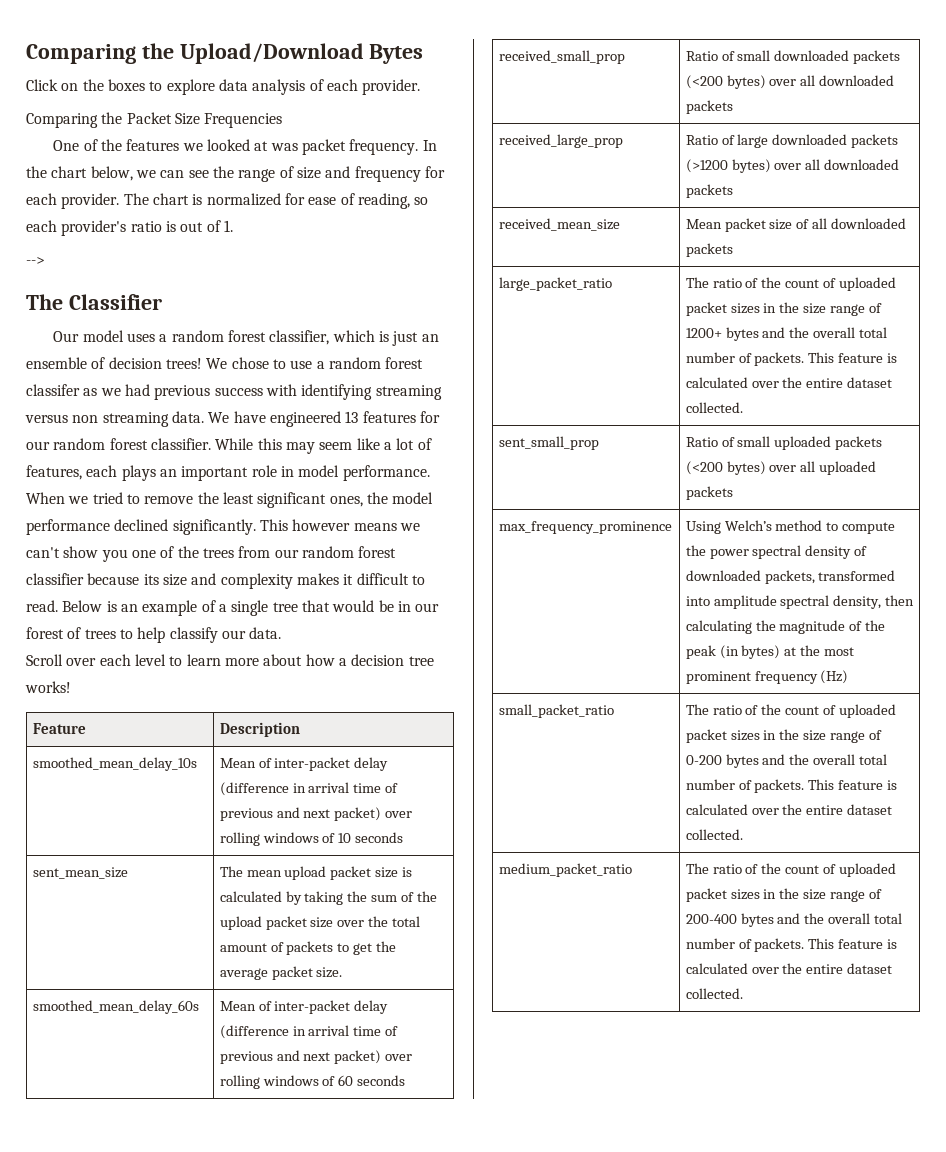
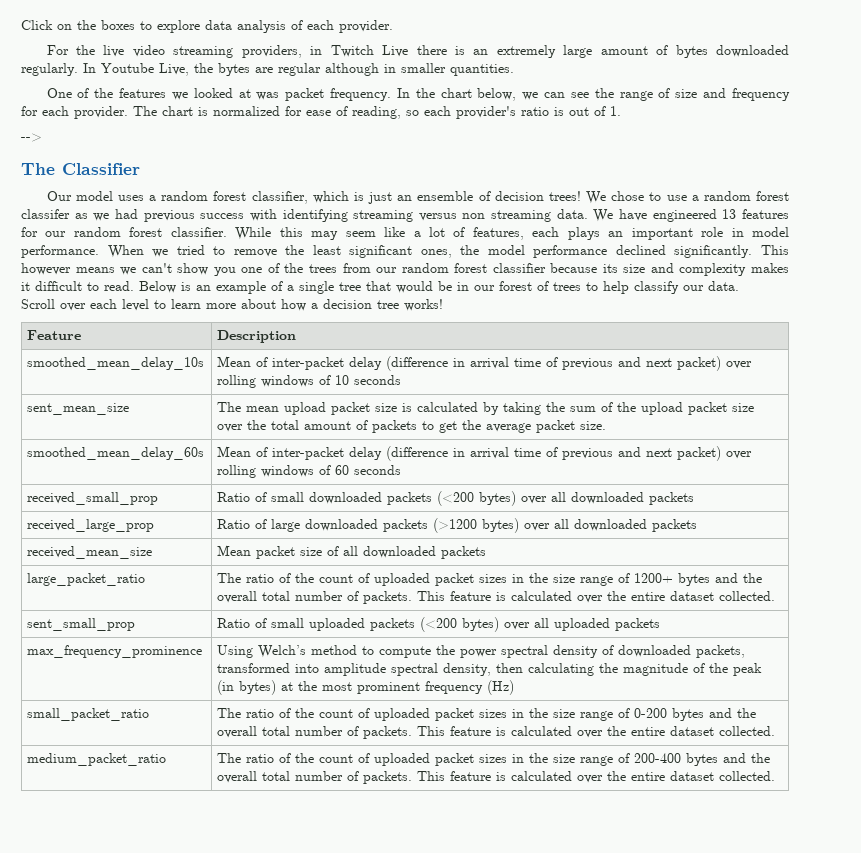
- Comparing the Upload/Download Bytes
- Comparing the Packet Size Frequencies
+ For the live video streaming providers, in Twitch Live there is an extremely large amount of bytes downloaded regularly. In Youtube Live, the bytes are regular although in smaller quantities.

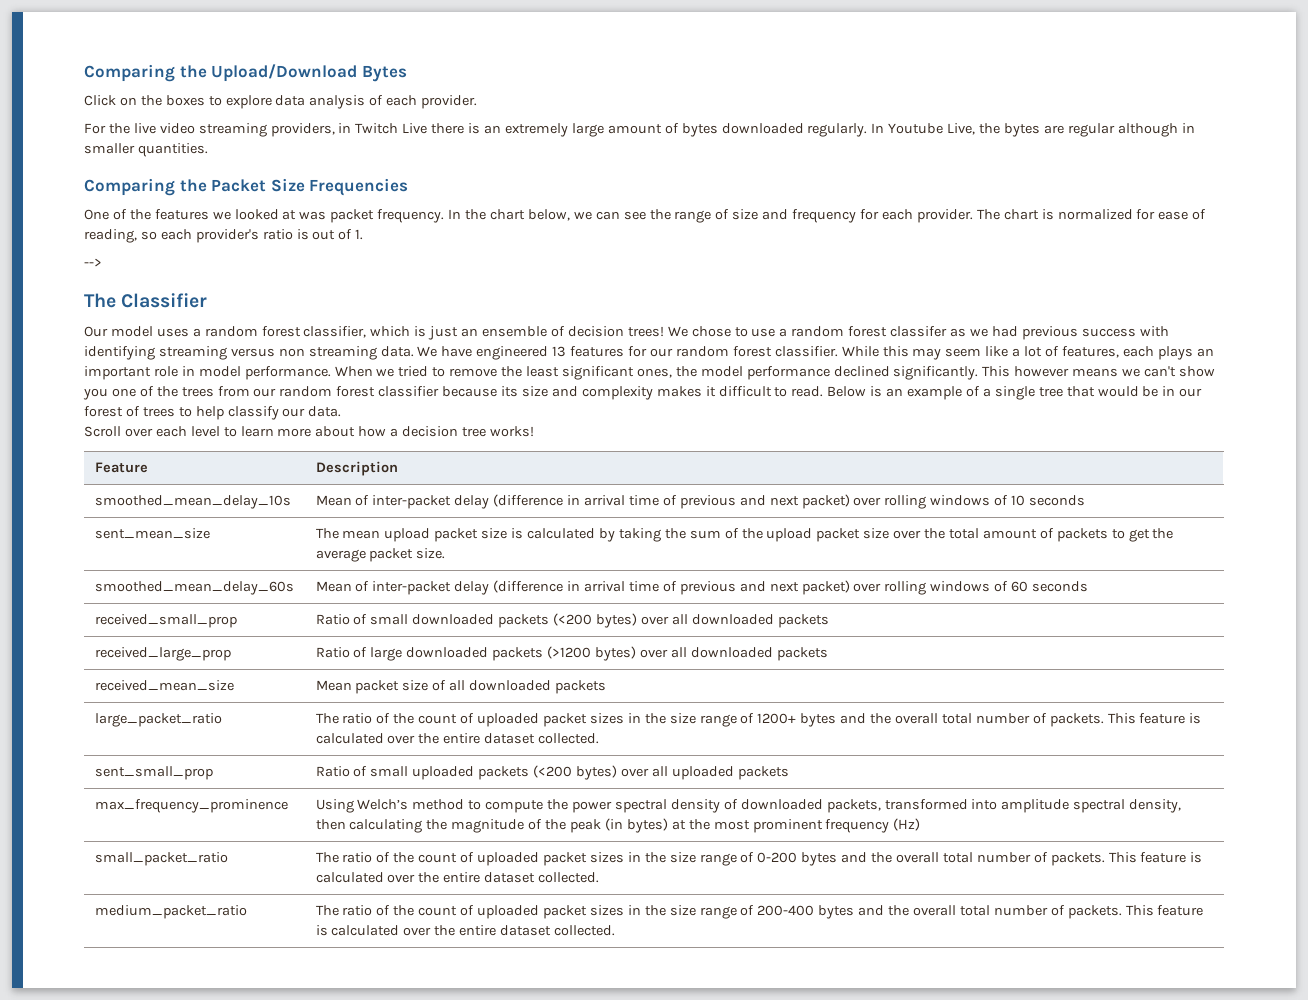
+ Comparing the Upload/Download Bytes
+ Comparing the Packet Size Frequencies

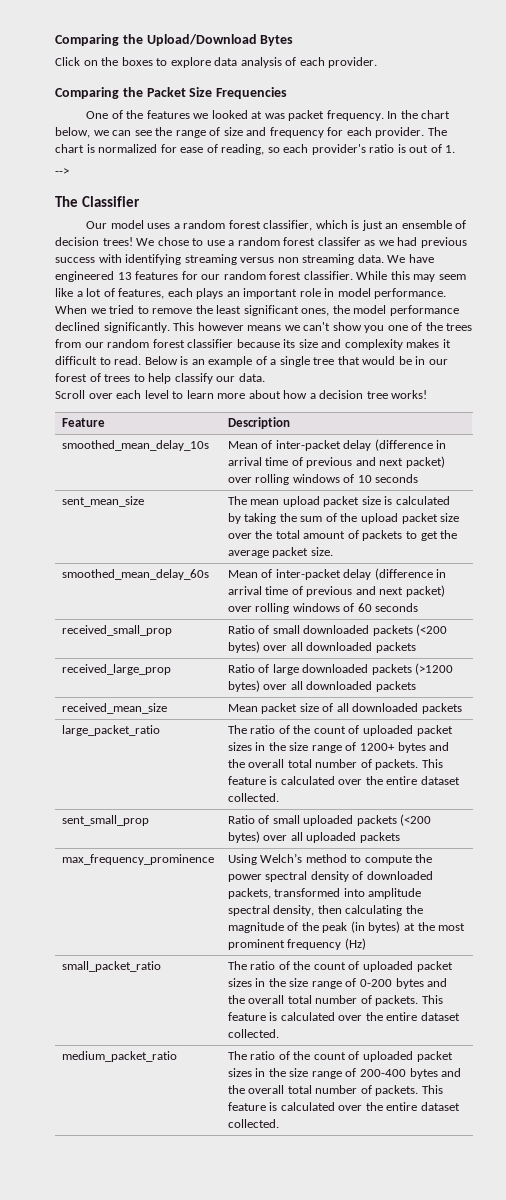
- For the live video streaming providers, in Twitch Live there is an extremely large amount of bytes downloaded regularly. In Youtube Live, the bytes are regular although in smaller quantities.

